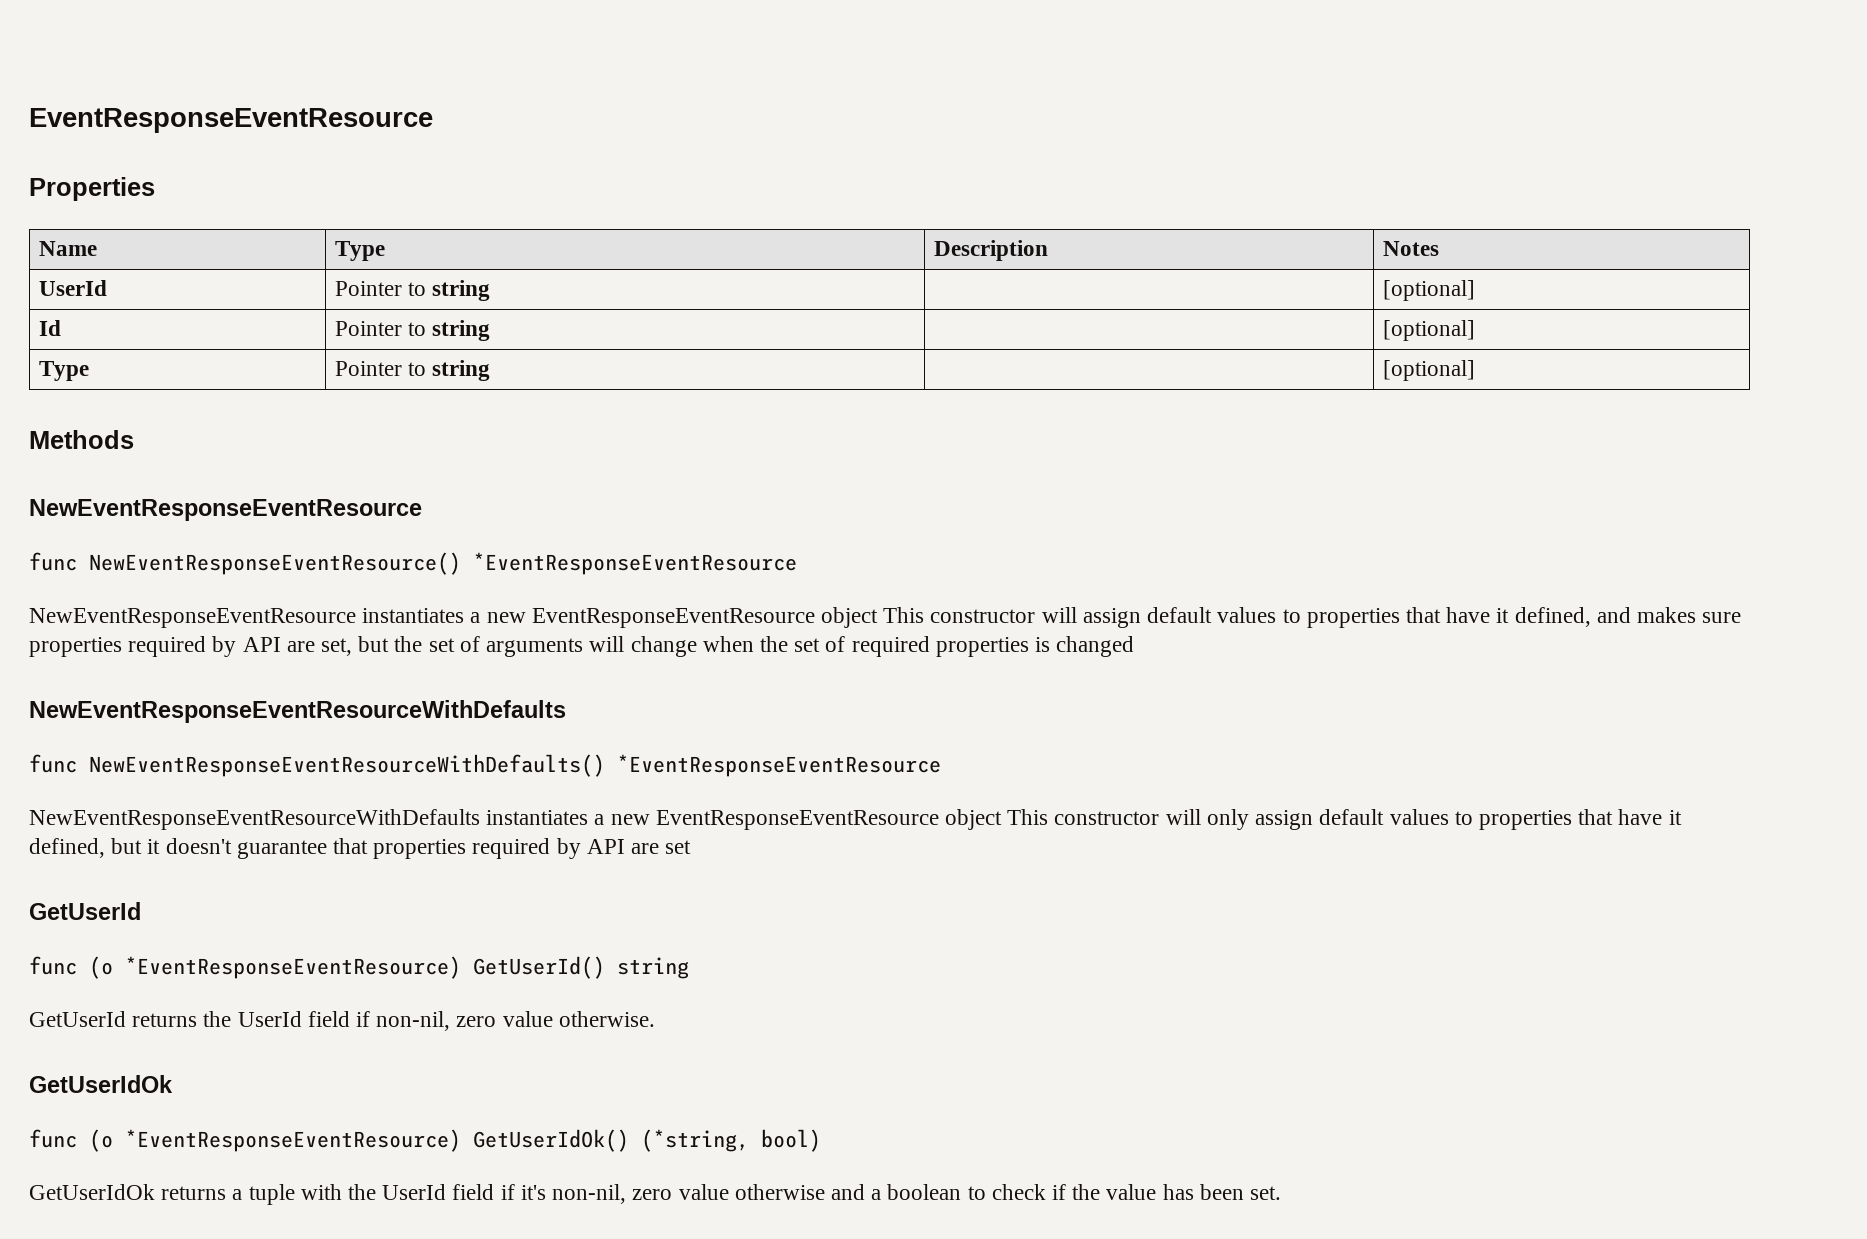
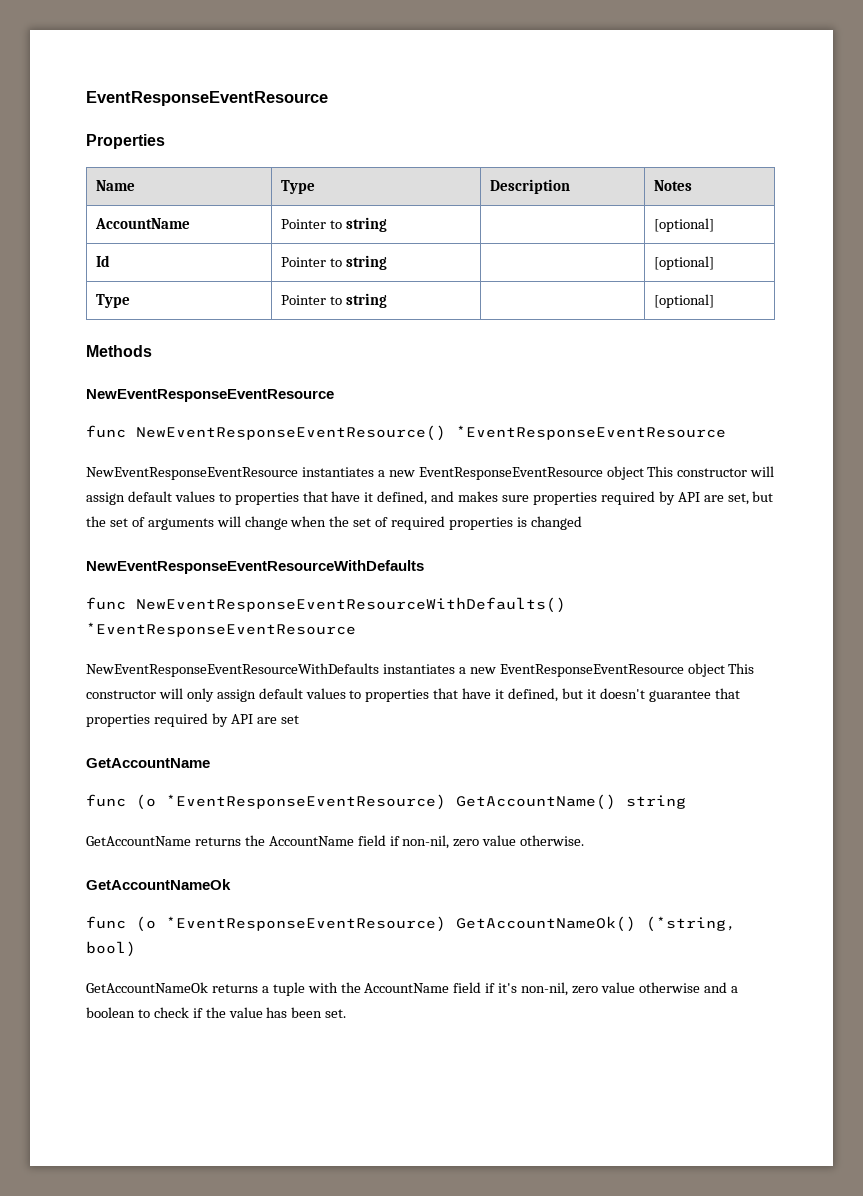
- UserId | Pointer to string | | [optional]
+ AccountName | Pointer to string | | [optional]
  NewEventResponseEventResourceWithDefaults instantiates a new EventResponseEventResource object This constructor will only assign default values to properties that have it defined, but it doesn't guarantee that properties required by API are set
- GetUserId
- func (o *EventResponseEventResource) GetUserId() string
+ GetAccountName
+ func (o *EventResponseEventResource) GetAccountName() string
- GetUserId returns the UserId field if non-nil, zero value otherwise.
- GetUserIdOk
- func (o *EventResponseEventResource) GetUserIdOk() (*string, bool)
+ GetAccountName returns the AccountName field if non-nil, zero value otherwise.
+ GetAccountNameOk
+ func (o *EventResponseEventResource) GetAccountNameOk() (*string, bool)
- GetUserIdOk returns a tuple with the UserId field if it's non-nil, zero value otherwise and a boolean to check if the value has been set.
+ GetAccountNameOk returns a tuple with the AccountName field if it's non-nil, zero value otherwise and a boolean to check if the value has been set.

